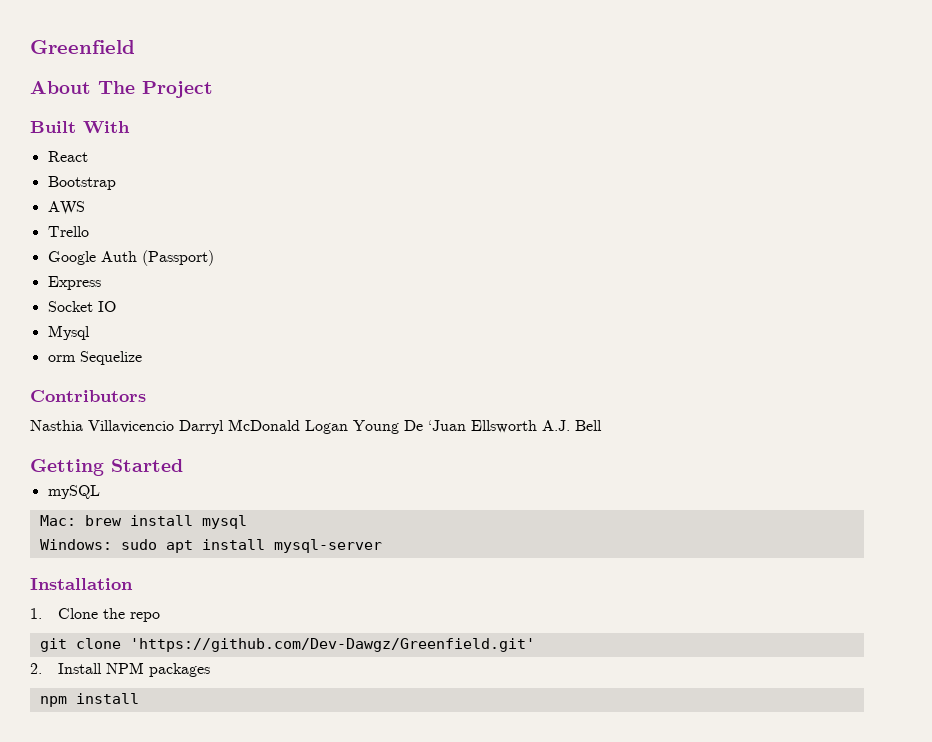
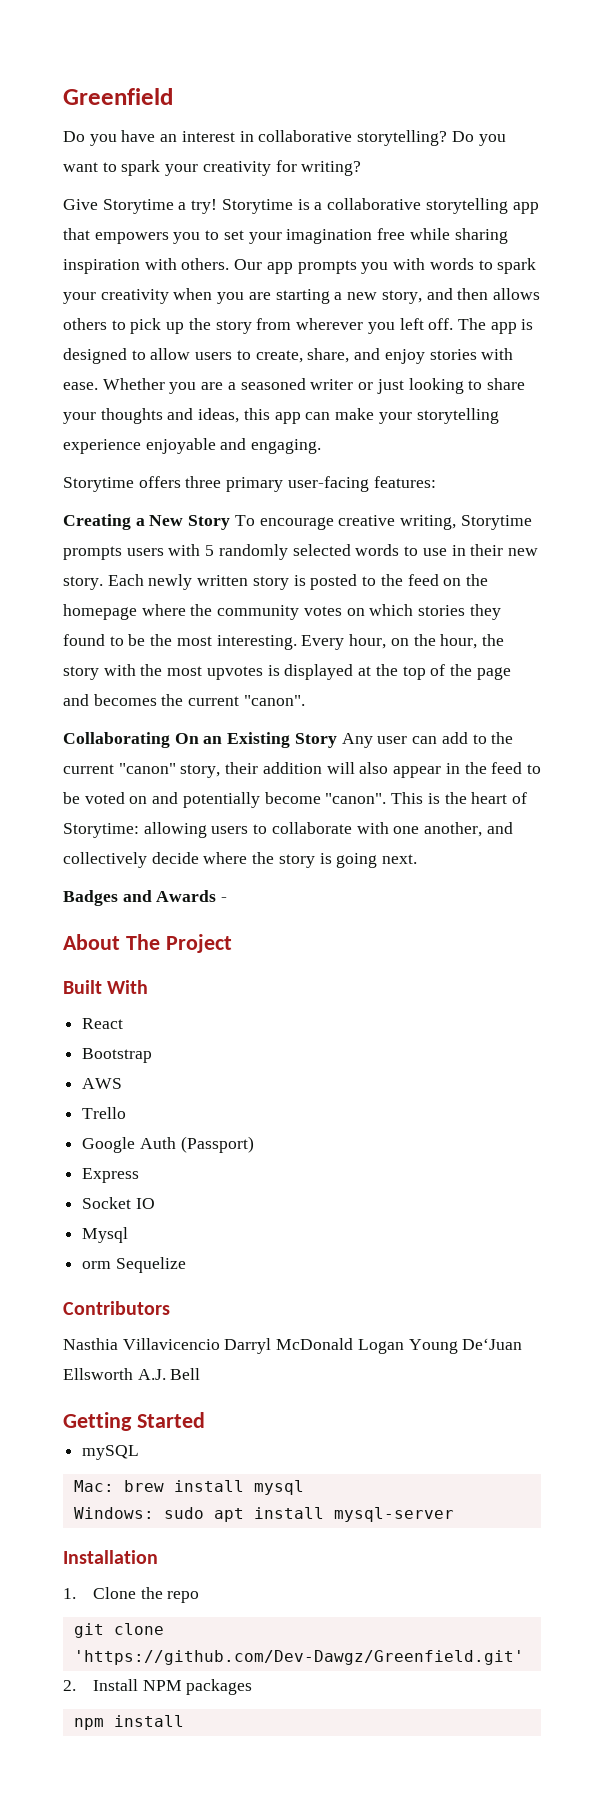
+ Do you have an interest in collaborative storytelling? Do you want to spark your creativity for writing?
+ Give Storytime a try! Storytime is a collaborative storytelling app that empowers you to set your imagination free while sharing inspiration with others. Our app prompts you with words to spark your creativity when you are starting a new story, and then allows others to pick up the story from wherever you left off. The app is designed to allow users to create, share, and enjoy stories with ease. Whether you are a seasoned writer or just looking to share your thoughts and ideas, this app can make your storytelling experience enjoyable and engaging.
+ Storytime offers three primary user-facing features:
+ Creating a New Story To encourage creative writing, Storytime prompts users with 5 randomly selected words to use in their new story. Each newly written story is posted to the feed on the homepage where the community votes on which stories they found to be the most interesting. Every hour, on the hour, the story with the most upvotes is displayed at the top of the page and becomes the current "canon".
+ Collaborating On an Existing Story Any user can add to the current "canon" story, their addition will also appear in the feed to be voted on and potentially become "canon". This is the heart of Storytime: allowing users to collaborate with one another, and collectively decide where the story is going next.
+ Badges and Awards -
- Nasthia Villavicencio Darryl McDonald Logan Young De ‘Juan Ellsworth A.J. Bell
+ Nasthia Villavicencio Darryl McDonald Logan Young De‘Juan Ellsworth A.J. Bell

